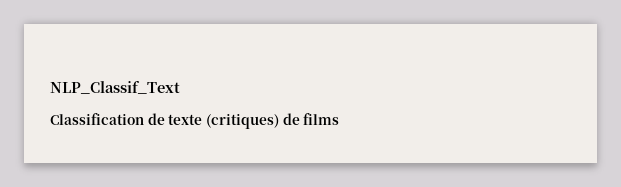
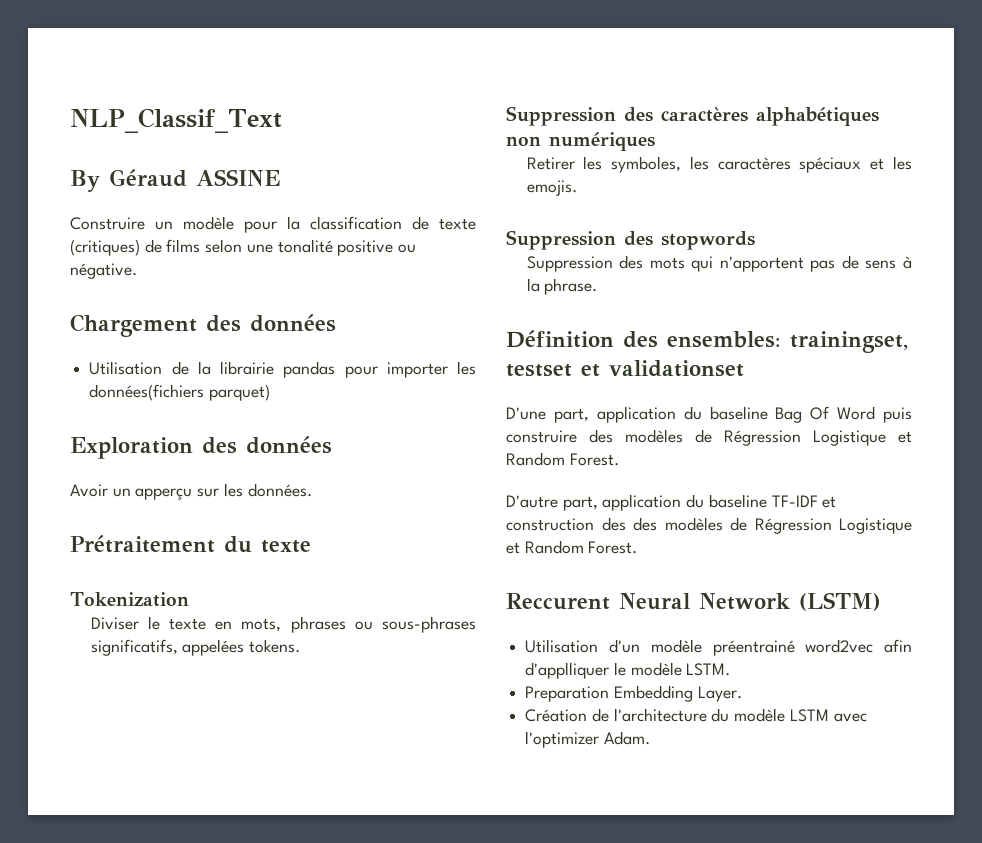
- Classification de texte (critiques) de films
+ By Géraud ASSINE
+ Construire un modèle pour la classification de texte (critiques) de films selon une tonalité positive ou négative.
+ Chargement des données
+ Utilisation de la librairie pandas pour importer les données(fichiers parquet)
+ Exploration des données
+ Avoir un apperçu sur les données.
+ Prétraitement du texte
+ Tokenization
+ Diviser le texte en mots, phrases ou sous-phrases significatifs, appelées tokens.
+ Suppression des caractères alphabétiques non numériques
+ Retirer les symboles, les caractères spéciaux et les emojis.
+ Suppression des stopwords
+ Suppression des mots qui n'apportent pas de sens à la phrase.
+ Définition des ensembles: trainingset, testset et validationset
+ D'une part, application du baseline Bag Of Word puis construire des modèles de Régression Logistique et Random Forest.
+ D'autre part, application du baseline TF-IDF et construction des des modèles de Régression Logistique et Random Forest.
+ Reccurent Neural Network (LSTM)
+ Utilisation d'un modèle préentrainé word2vec afin d'applliquer le modèle LSTM.
+ Preparation Embedding Layer.
+ Création de l'architecture du modèle LSTM avec l'optimizer Adam.

